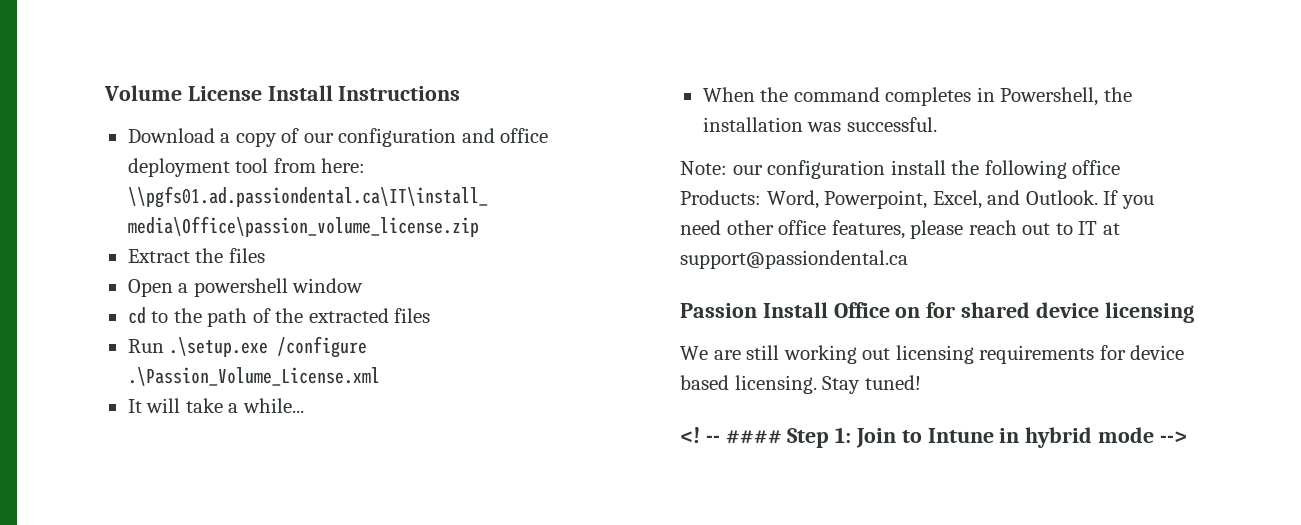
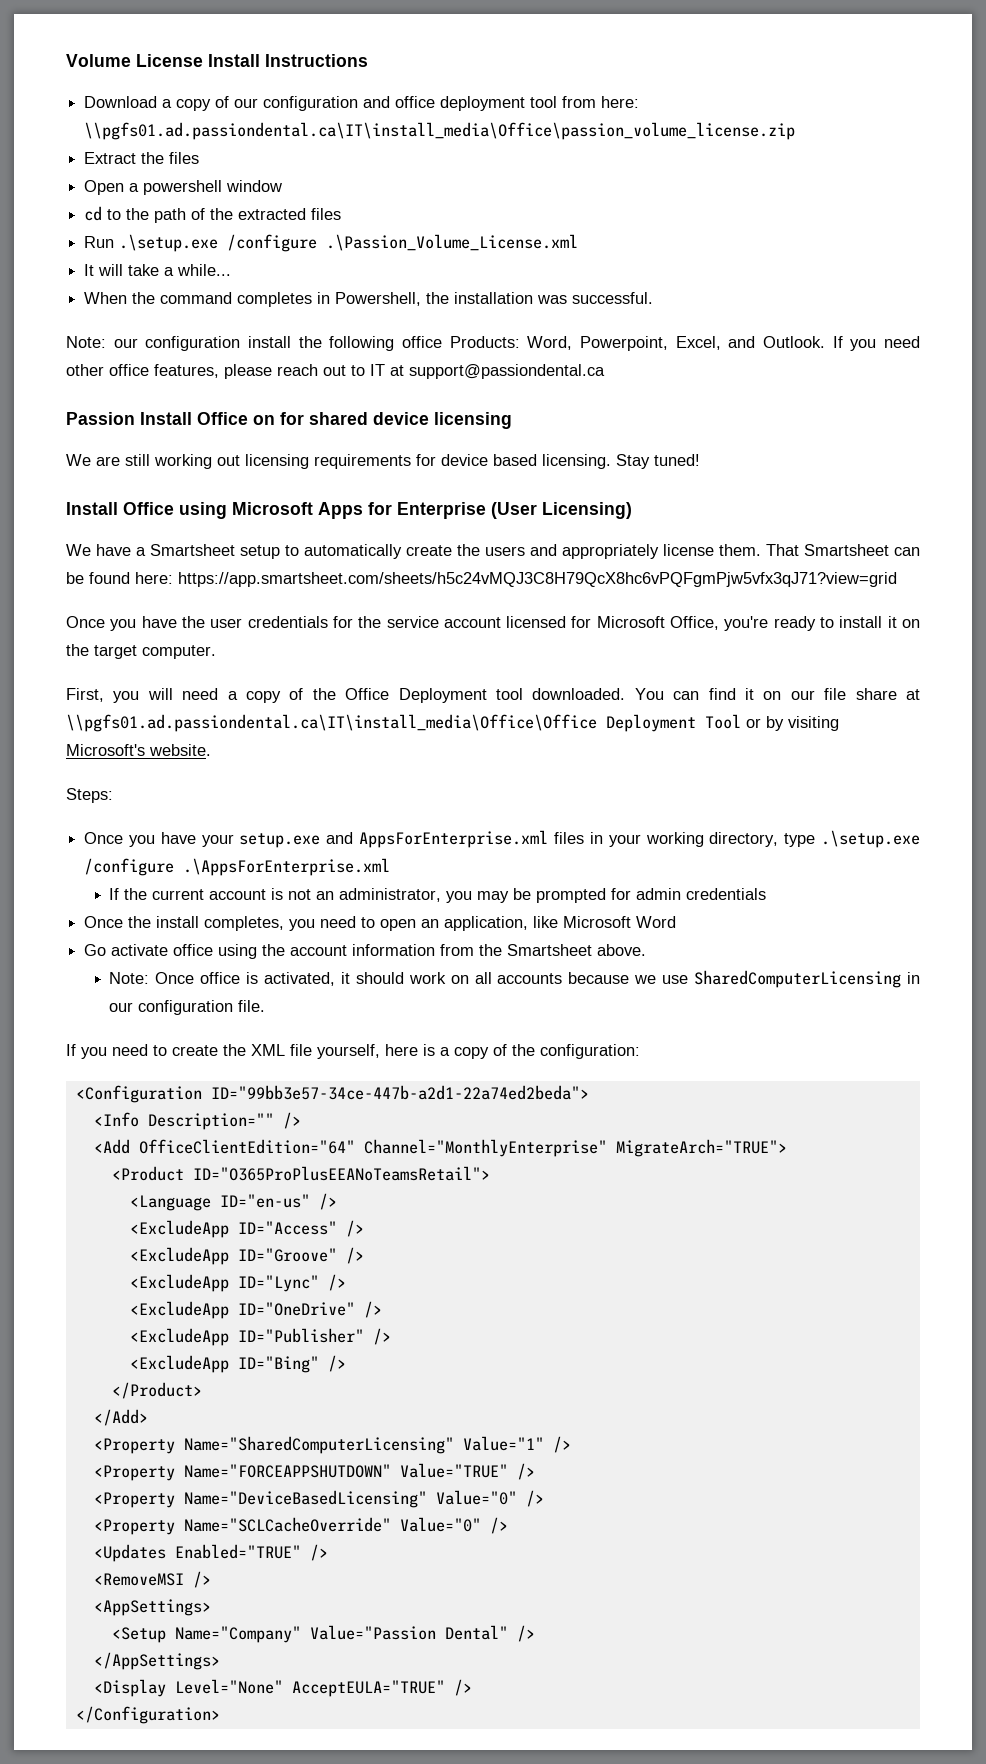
- <! -- #### Step 1: Join to Intune in hybrid mode -->
+ Install Office using Microsoft Apps for Enterprise (User Licensing)
+ We have a Smartsheet setup to automatically create the users and appropriately license them. That Smartsheet can be found here: https://app.smartsheet.com/sheets/h5c24vMQJ3C8H79QcX8hc6vPQFgmPjw5vfx3qJ71?view=grid
+ Once you have the user credentials for the service account licensed for Microsoft Office, you're ready to install it on the target computer.
+ First, you will need a copy of the Office Deployment tool downloaded. You can find it on our file share at \\pgfs01.ad.passiondental.ca\IT\install_media\Office\Office Deployment Tool or by visiting Microsoft's website.
+ Steps:
+ Once you have your setup.exe and AppsForEnterprise.xml files in your working directory, type .\setup.exe /configure .\AppsForEnterprise.xml
+ If the current account is not an administrator, you may be prompted for admin credentials
+ Once the install completes, you need to open an application, like Microsoft Word
+ Go activate office using the account information from the Smartsheet above.
+ Note: Once office is activated, it should work on all accounts because we use SharedComputerLicensing in our configuration file.
+ If you need to create the XML file yourself, here is a copy of the configuration:
+ <Configuration ID="99bb3e57-34ce-447b-a2d1-22a74ed2beda">
+ <Info Description="" />
+ <Add OfficeClientEdition="64" Channel="MonthlyEnterprise" MigrateArch="TRUE">
+ <Product ID="O365ProPlusEEANoTeamsRetail">
+ <Language ID="en-us" />
+ <ExcludeApp ID="Access" />
+ <ExcludeApp ID="Groove" />
+ <ExcludeApp ID="Lync" />
+ <ExcludeApp ID="OneDrive" />
+ <ExcludeApp ID="Publisher" />
+ <ExcludeApp ID="Bing" />
+ </Product>
+ </Add>
+ <Property Name="SharedComputerLicensing" Value="1" />
+ <Property Name="FORCEAPPSHUTDOWN" Value="TRUE" />
+ <Property Name="DeviceBasedLicensing" Value="0" />
+ <Property Name="SCLCacheOverride" Value="0" />
+ <Updates Enabled="TRUE" />
+ <RemoveMSI />
+ <AppSettings>
+ <Setup Name="Company" Value="Passion Dental" />
+ </AppSettings>
+ <Display Level="None" AcceptEULA="TRUE" />
+ </Configuration>

